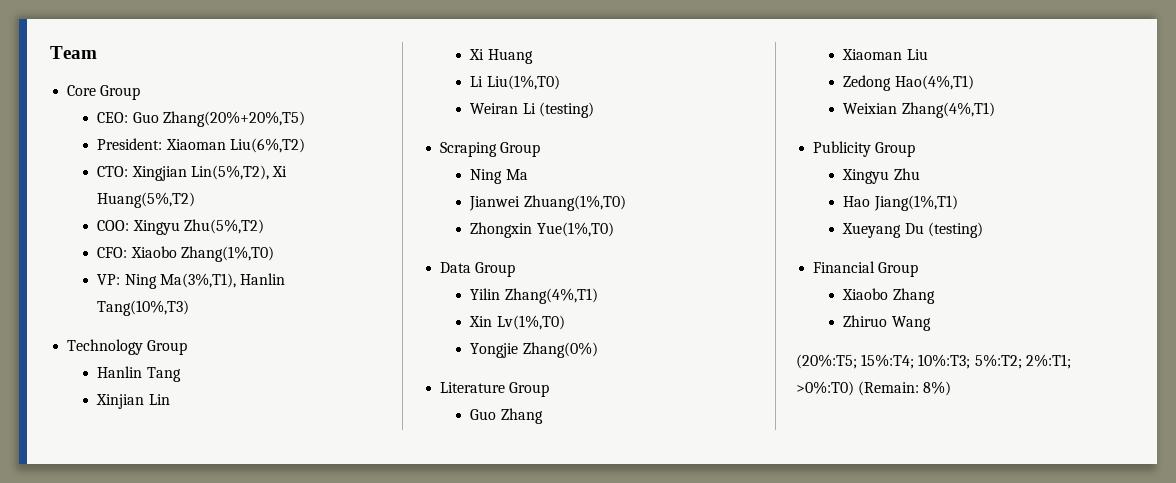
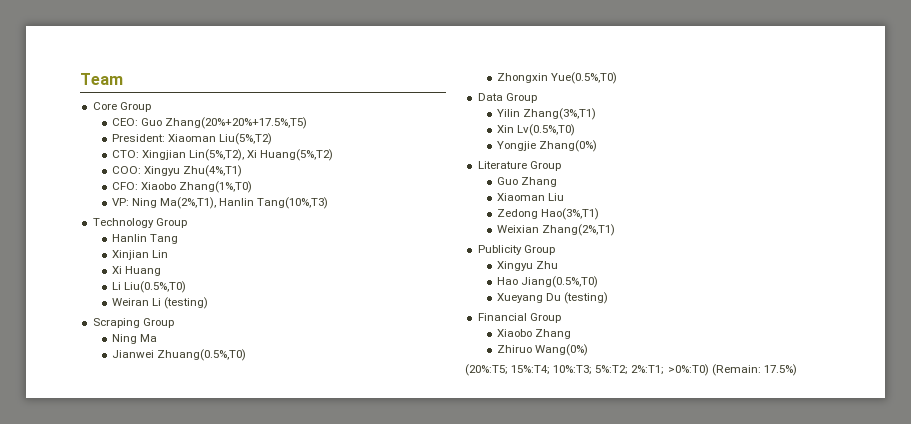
- CEO: Guo Zhang(20%+20%,T5)
+ CEO: Guo Zhang(20%+20%+17.5%,T5)
- President: Xiaoman Liu(6%,T2)
+ President: Xiaoman Liu(5%,T2)
- COO: Xingyu Zhu(5%,T2)
+ COO: Xingyu Zhu(4%,T1)
- VP: Ning Ma(3%,T1), Hanlin Tang(10%,T3)
+ VP: Ning Ma(2%,T1), Hanlin Tang(10%,T3)
- Li Liu(1%,T0)
+ Li Liu(0.5%,T0)
- Jianwei Zhuang(1%,T0)
+ Jianwei Zhuang(0.5%,T0)
- Zhongxin Yue(1%,T0)
+ Zhongxin Yue(0.5%,T0)
- Yilin Zhang(4%,T1)
+ Yilin Zhang(3%,T1)
- Xin Lv(1%,T0)
+ Xin Lv(0.5%,T0)
- Zedong Hao(4%,T1)
+ Zedong Hao(3%,T1)
- Weixian Zhang(4%,T1)
+ Weixian Zhang(2%,T1)
- Hao Jiang(1%,T1)
+ Hao Jiang(0.5%,T0)
- Zhiruo Wang
+ Zhiruo Wang(0%)
- (20%:T5; 15%:T4; 10%:T3; 5%:T2; 2%:T1; >0%:T0) (Remain: 8%)
+ (20%:T5; 15%:T4; 10%:T3; 5%:T2; 2%:T1; >0%:T0) (Remain: 17.5%)

